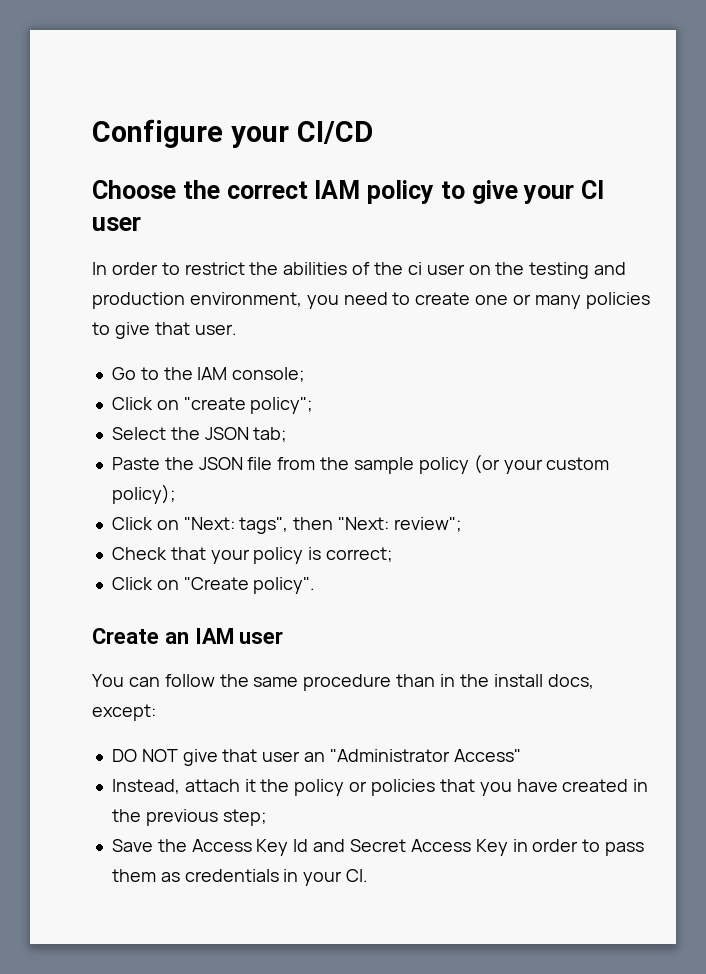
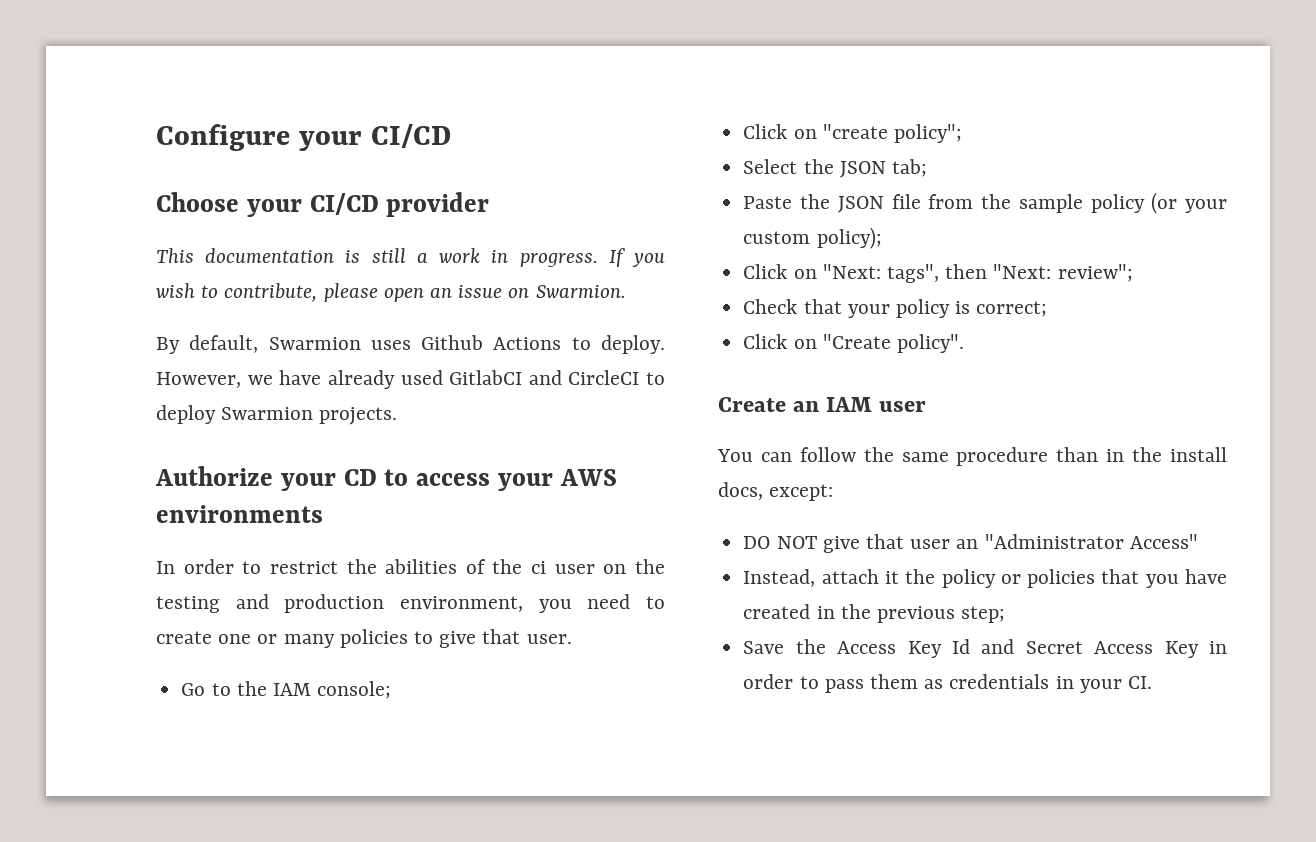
- Choose the correct IAM policy to give your CI user
+ Choose your CI/CD provider
+ This documentation is still a work in progress. If you wish to contribute, please open an issue on Swarmion.
+ By default, Swarmion uses Github Actions to deploy. However, we have already used GitlabCI and CircleCI to deploy Swarmion projects.
+ Authorize your CD to access your AWS environments

